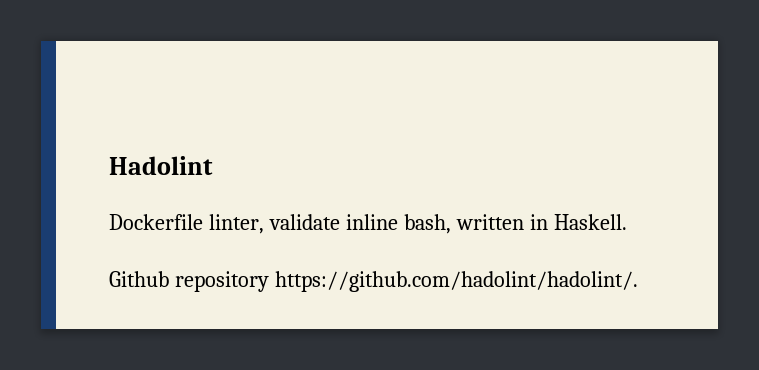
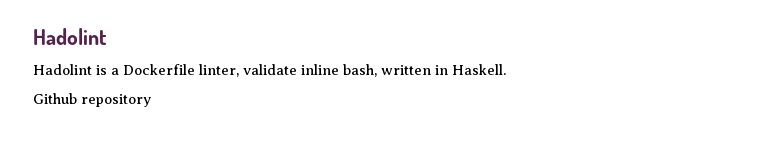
- Dockerfile linter, validate inline bash, written in Haskell.
+ Hadolint is a Dockerfile linter, validate inline bash, written in Haskell.
- Github repository https://github.com/hadolint/hadolint/.
+ Github repository

